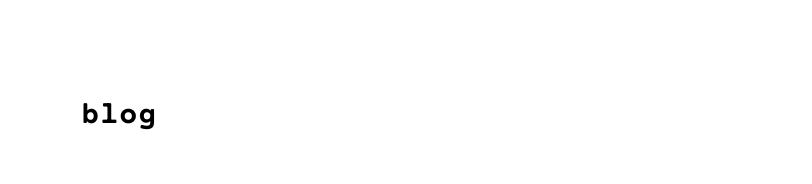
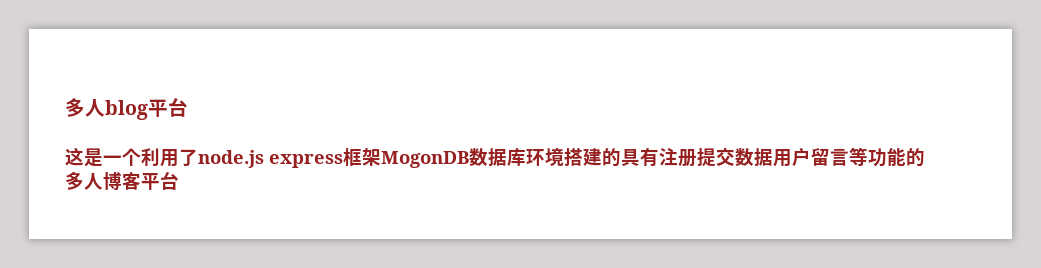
- blog
+ 多人blog平台
+ 这是一个利用了node.js express框架MogonDB数据库环境搭建的具有注册提交数据用户留言等功能的多人博客平台

